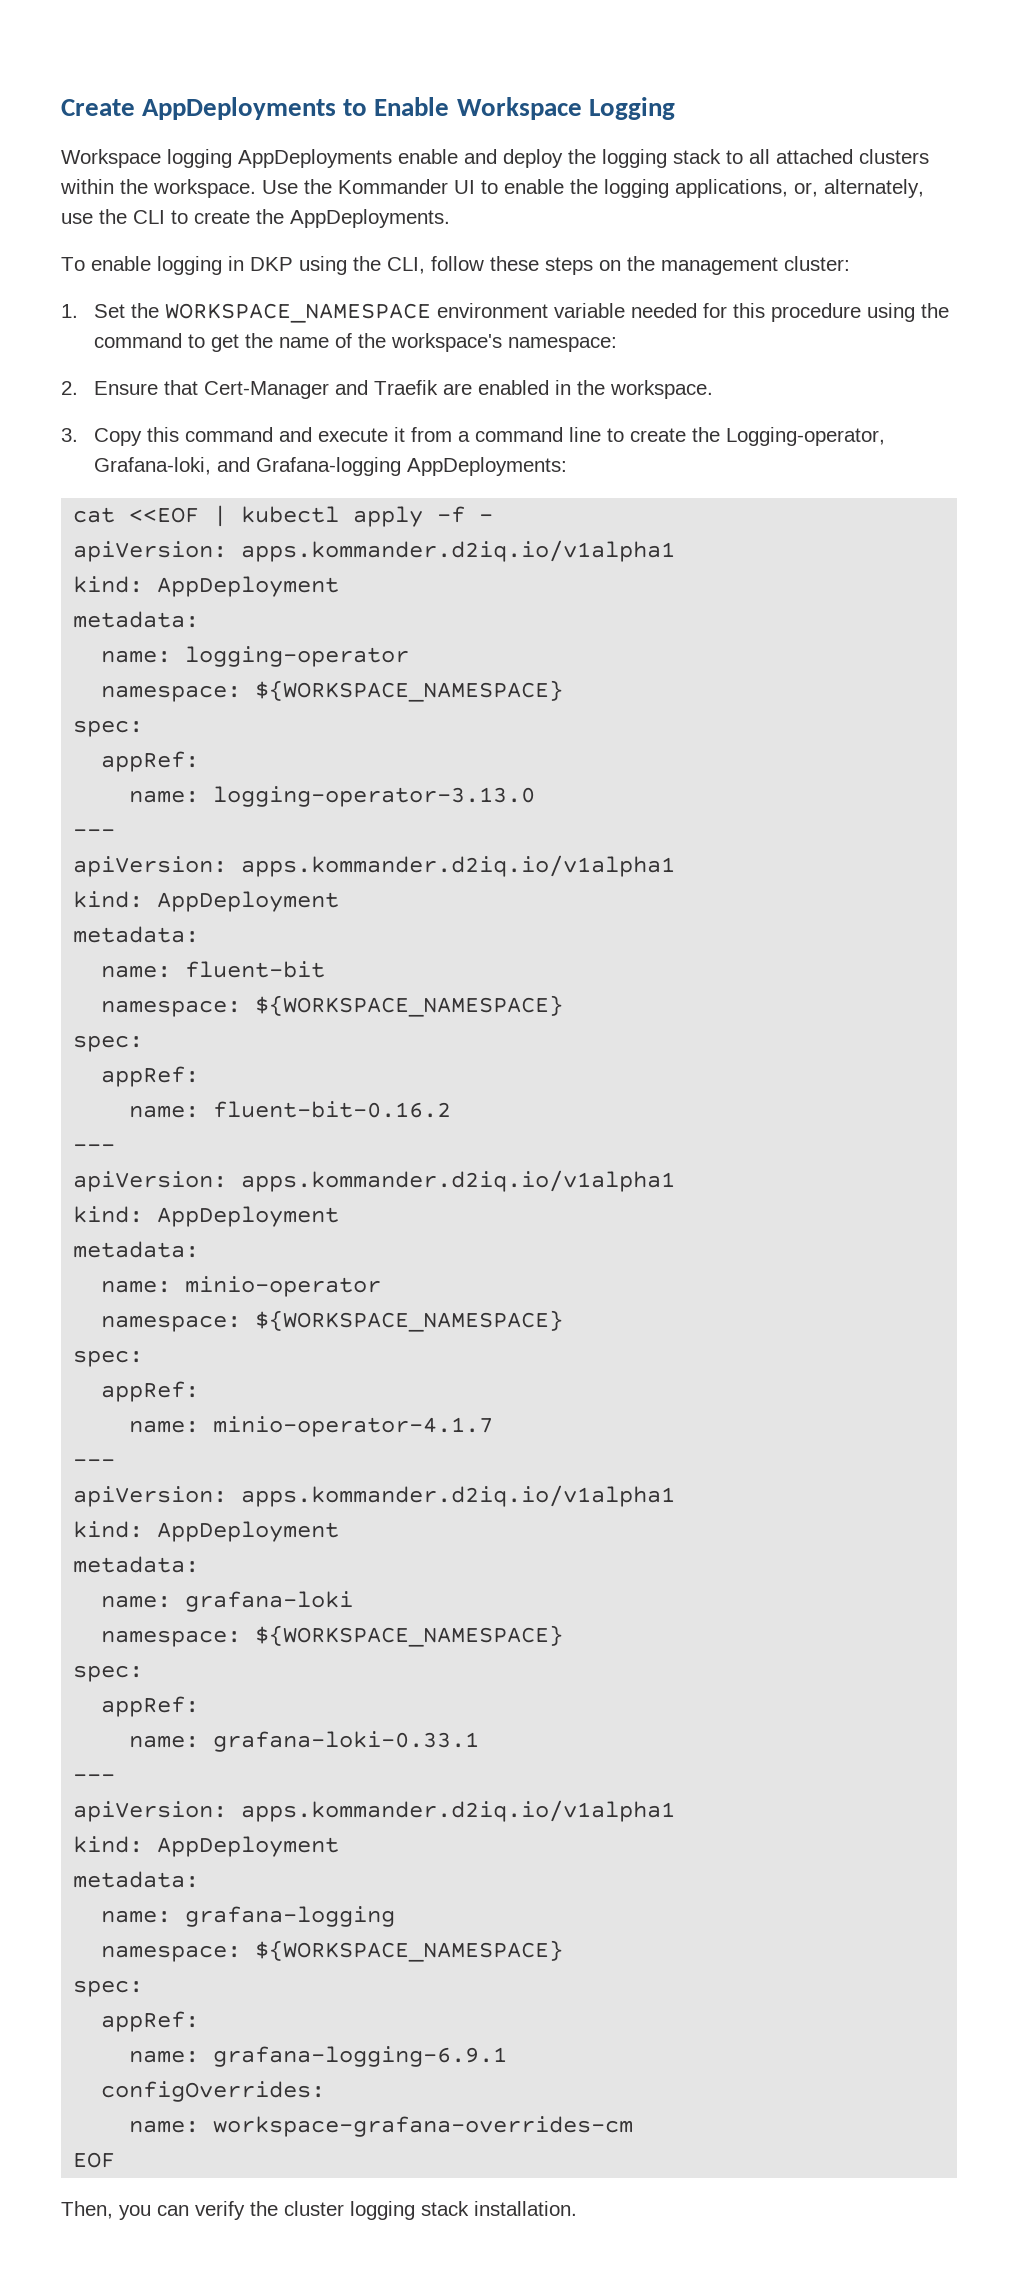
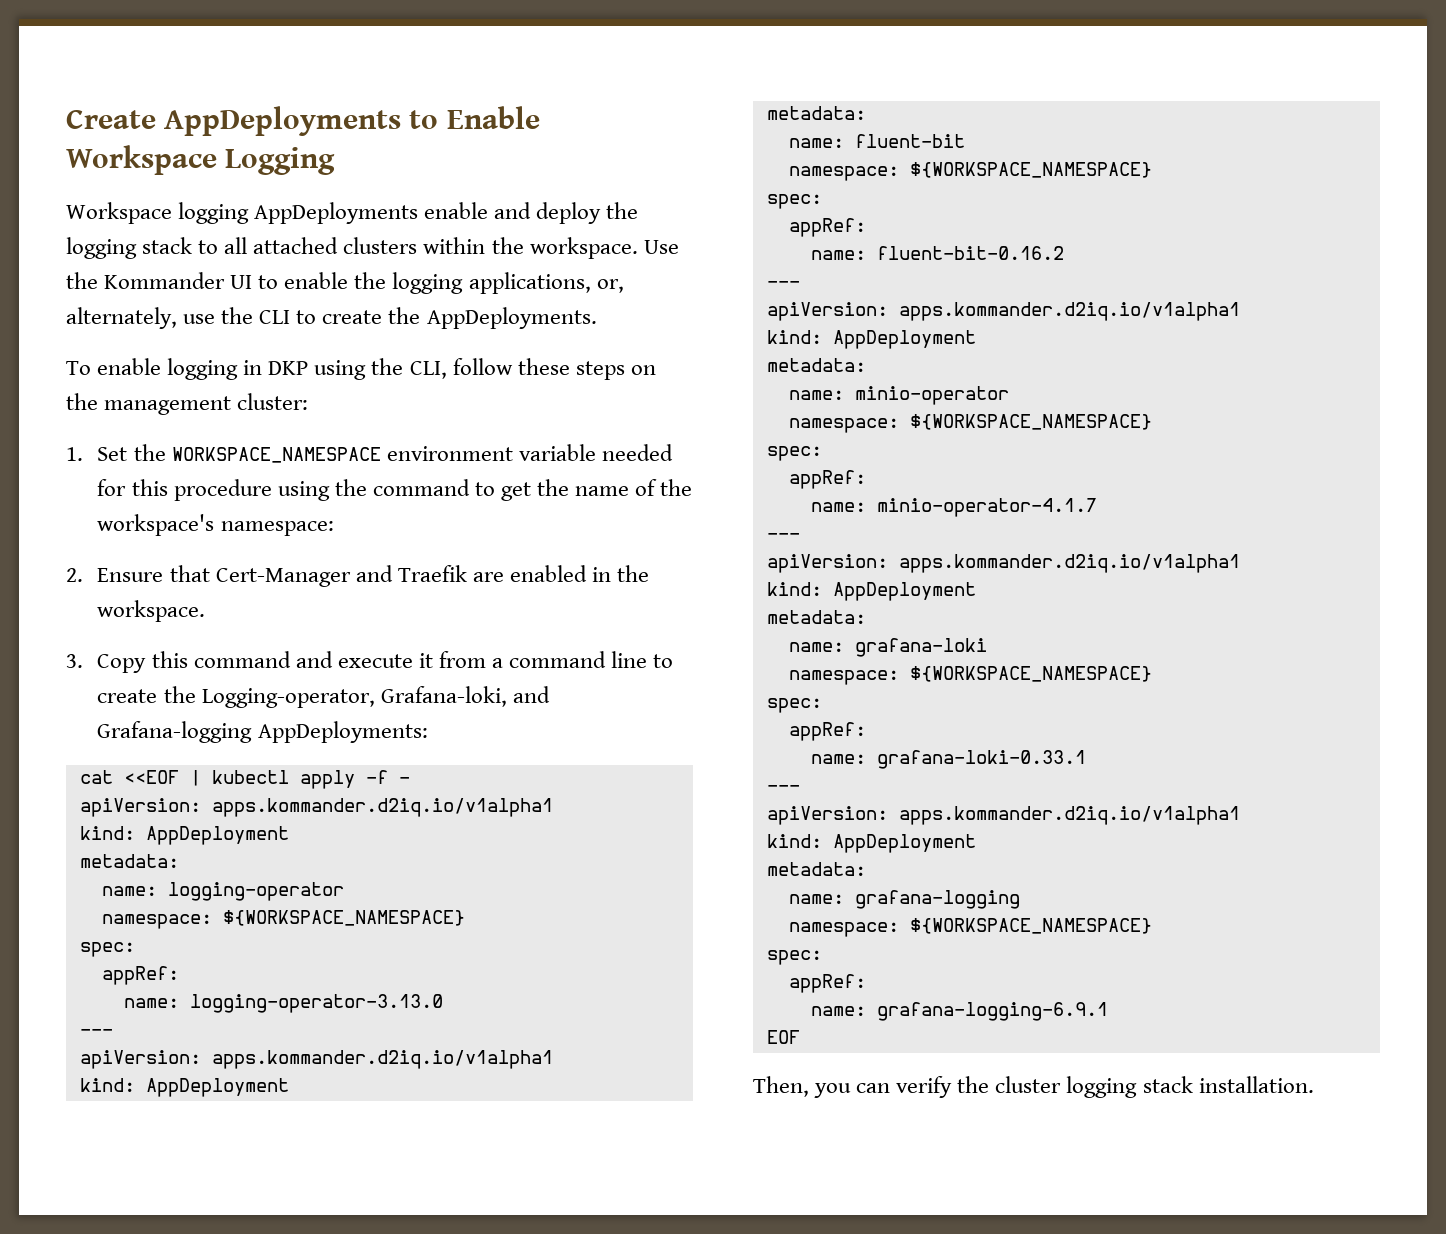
- configOverrides:
- name: workspace-grafana-overrides-cm

